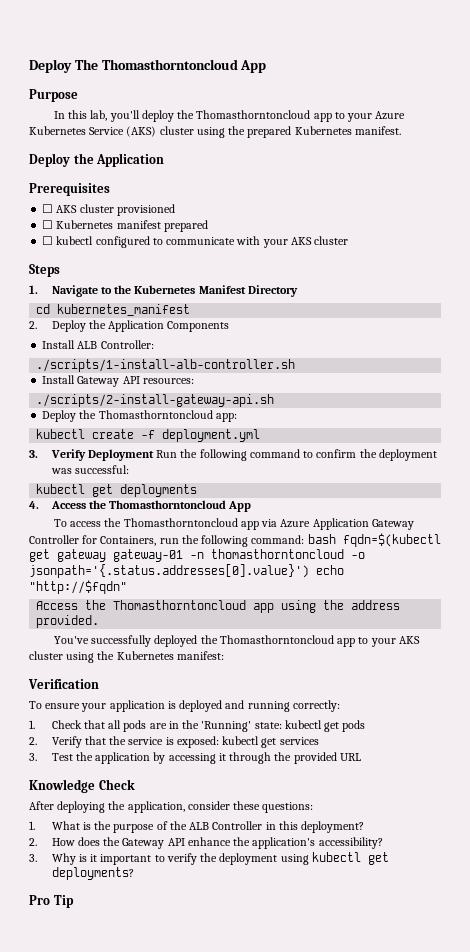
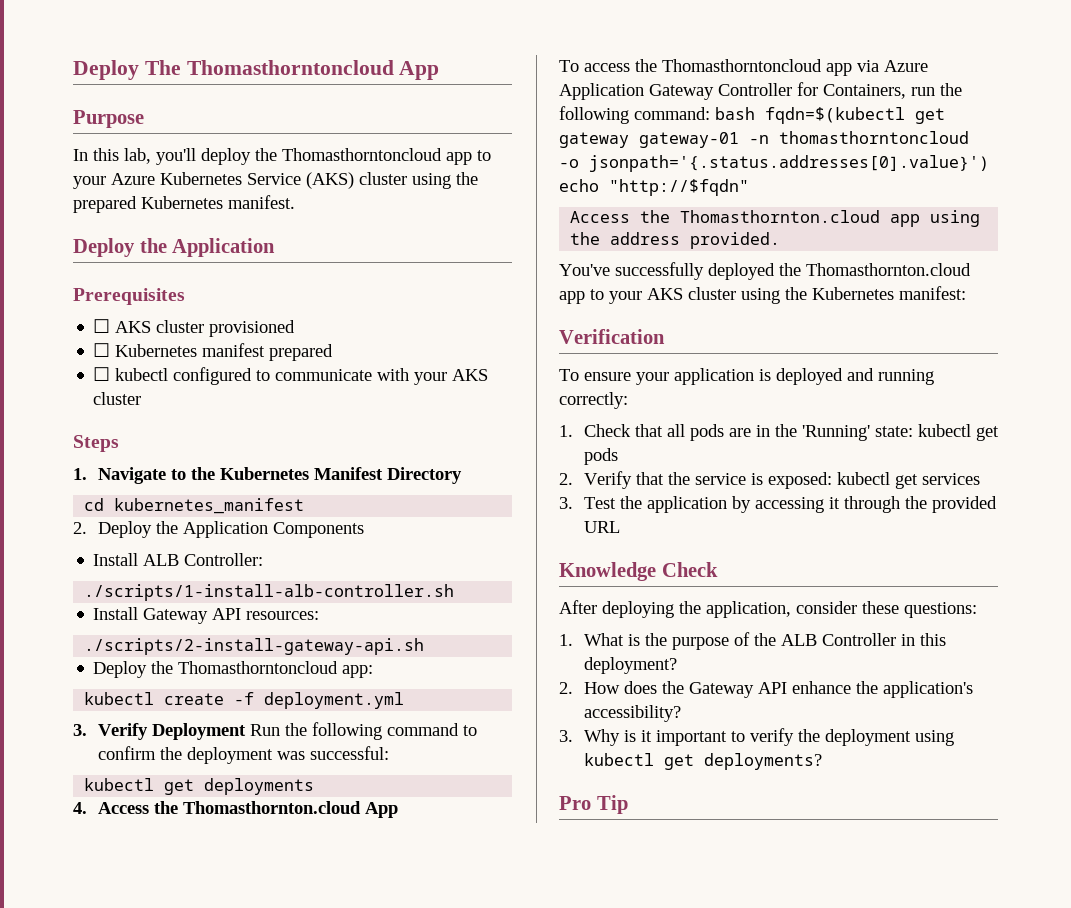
- 4. Access the Thomasthorntoncloud App
+ 4. Access the Thomasthornton.cloud App
- Access the Thomasthorntoncloud app using the address provided.
+ Access the Thomasthornton.cloud app using the address provided.
- You've successfully deployed the Thomasthorntoncloud app to your AKS cluster using the Kubernetes manifest:
+ You've successfully deployed the Thomasthornton.cloud app to your AKS cluster using the Kubernetes manifest:

